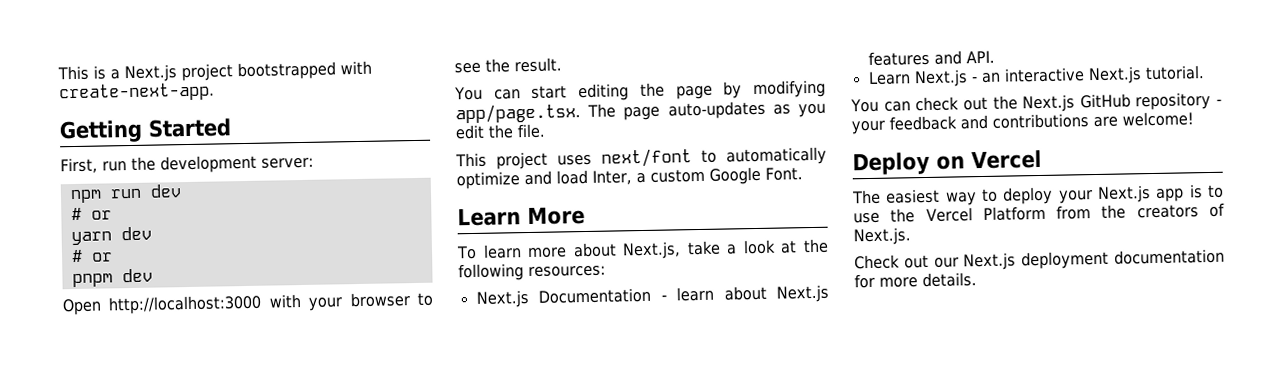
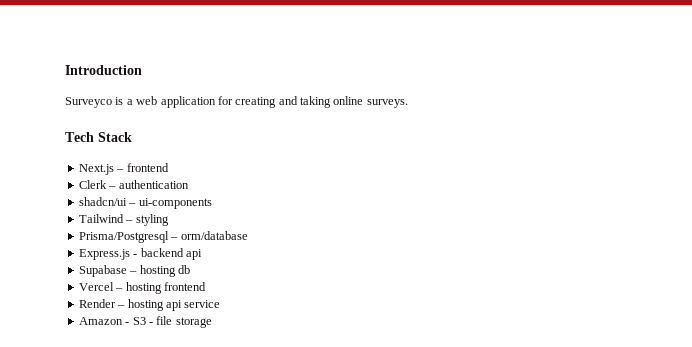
- This is a Next.js project bootstrapped with create-next-app.
- Getting Started
- First, run the development server:
- npm run dev
- # or
- yarn dev
- # or
- pnpm dev
- Open http://localhost:3000 with your browser to see the result.
- You can start editing the page by modifying app/page.tsx. The page auto-updates as you edit the file.
- This project uses next/font to automatically optimize and load Inter, a custom Google Font.
- Learn More
- To learn more about Next.js, take a look at the following resources:
- Next.js Documentation - learn about Next.js features and API.
- Learn Next.js - an interactive Next.js tutorial.
- You can check out the Next.js GitHub repository - your feedback and contributions are welcome!
- Deploy on Vercel
- The easiest way to deploy your Next.js app is to use the Vercel Platform from the creators of Next.js.
- Check out our Next.js deployment documentation for more details.
+ Introduction
+ Surveyco is a web application for creating and taking online surveys.
+ Tech Stack
+ Next.js – frontend
+ Clerk – authentication
+ shadcn/ui – ui-components
+ Tailwind – styling
+ Prisma/Postgresql – orm/database
+ Express.js - backend api
+ Supabase – hosting db
+ Vercel – hosting frontend
+ Render – hosting api service
+ Amazon - S3 - file storage

